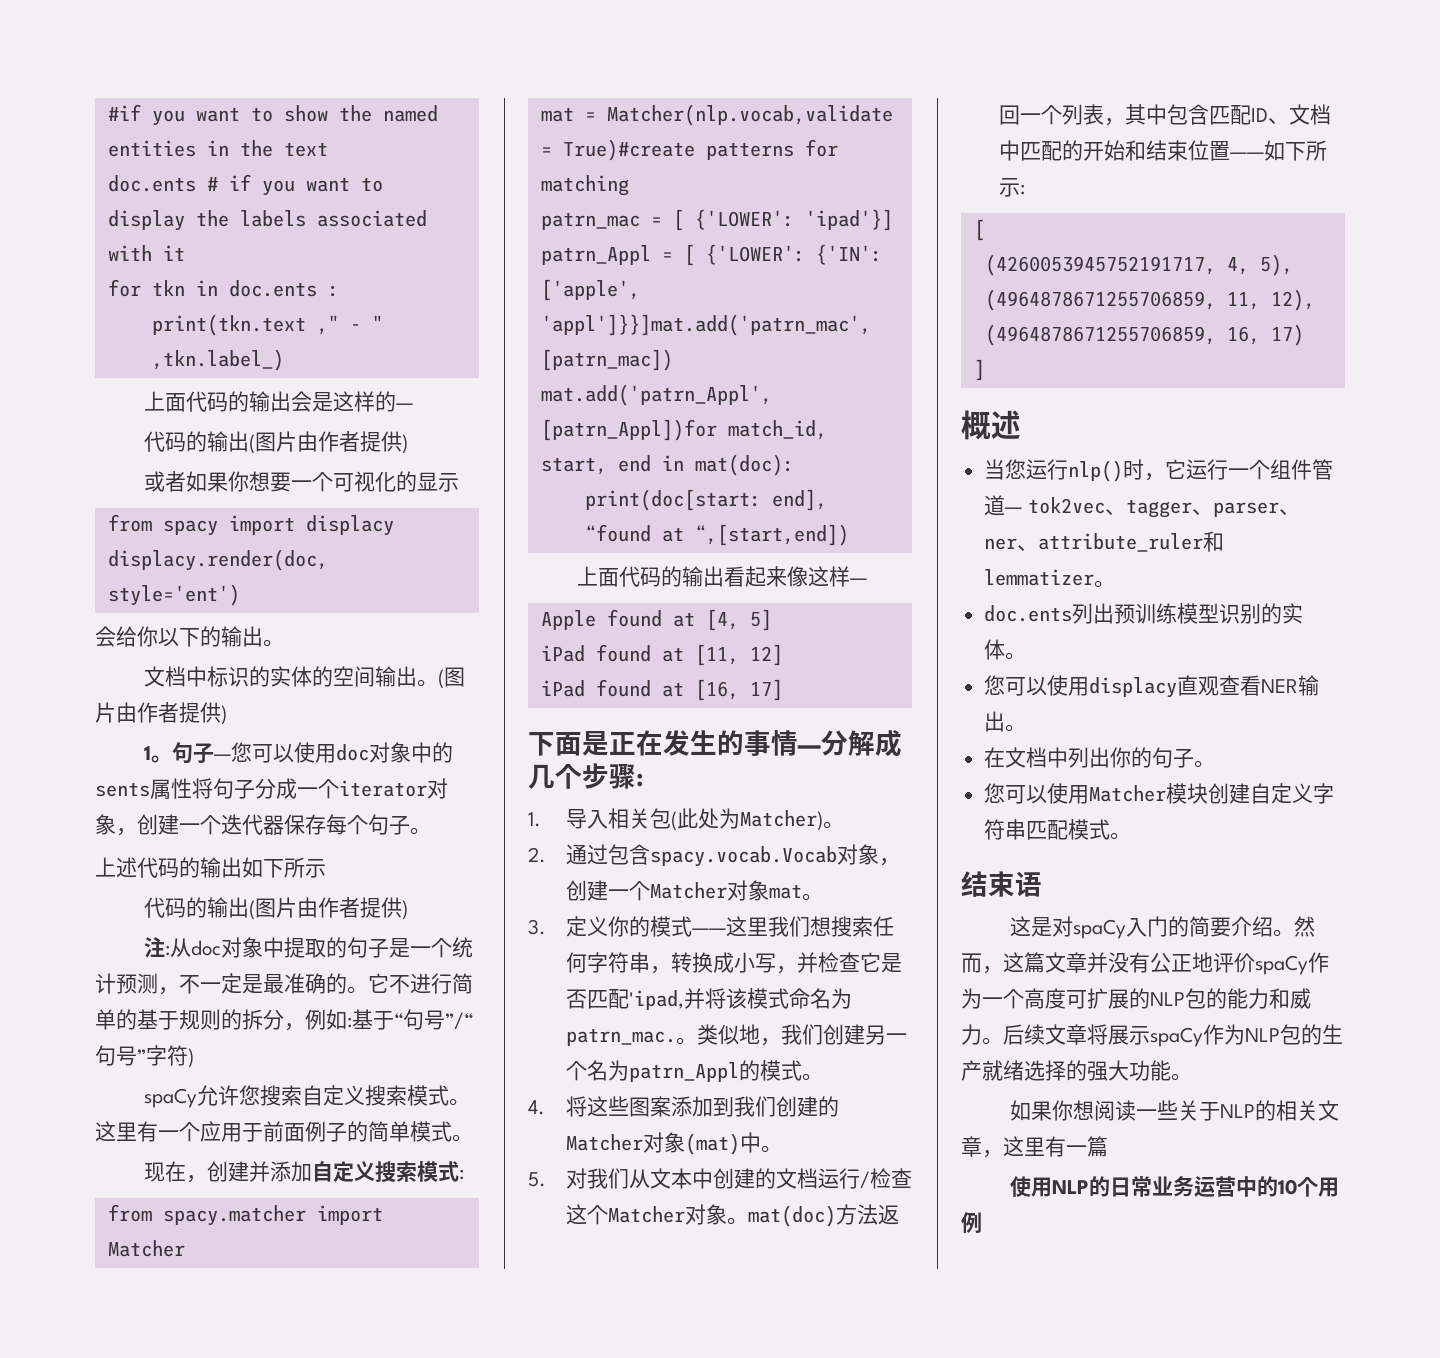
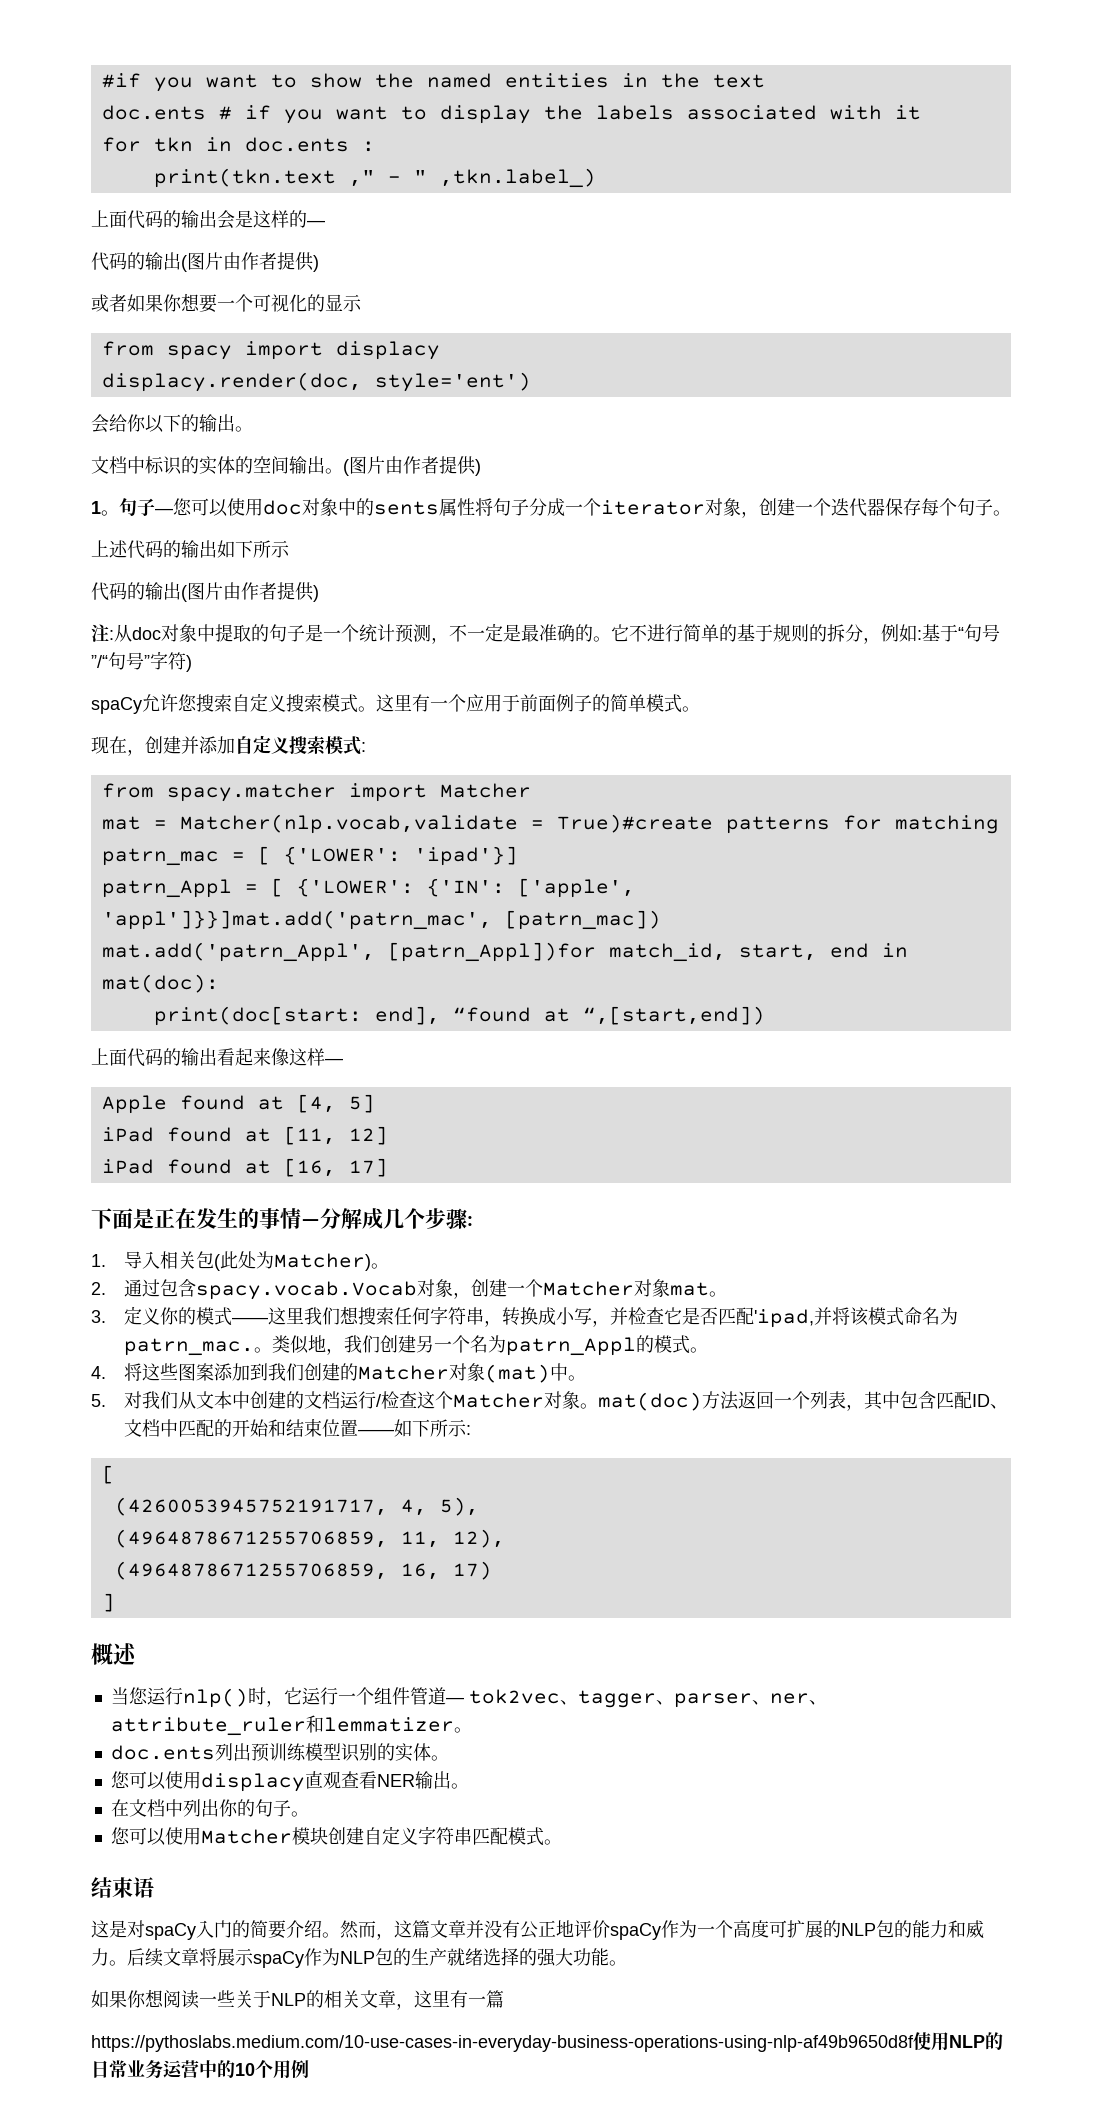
- 使用NLP的日常业务运营中的10个用例
+ https://pythoslabs.medium.com/10-use-cases-in-everyday-business-operations-using-nlp-af49b9650d8f使用NLP的日常业务运营中的10个用例

